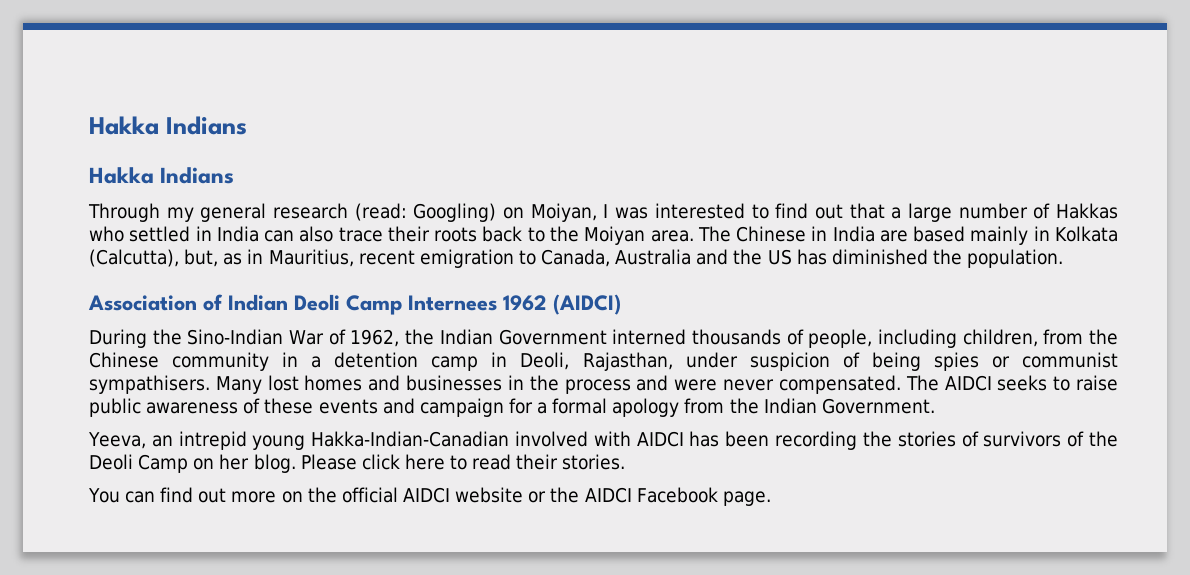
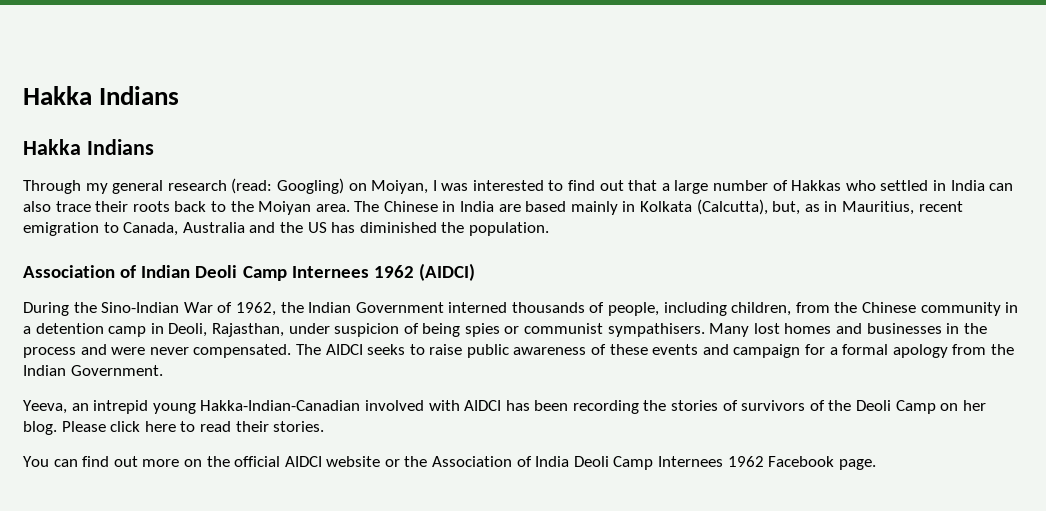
- You can find out more on the official AIDCI website or the AIDCI Facebook page.
+ You can find out more on the official AIDCI website or the Association of India Deoli Camp Internees 1962 Facebook page.

